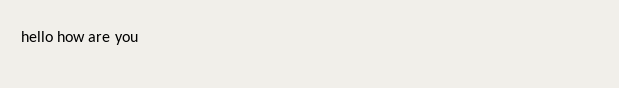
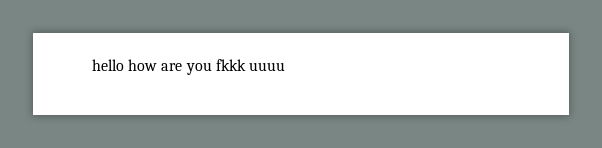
- hello how are you
+ hello how are you fkkk uuuu

